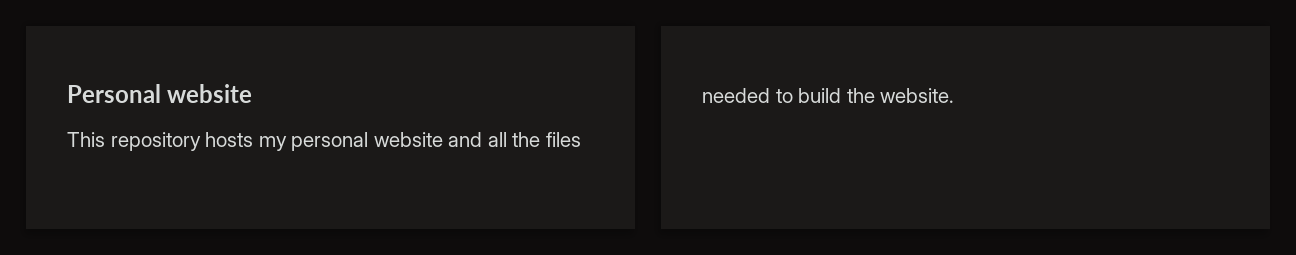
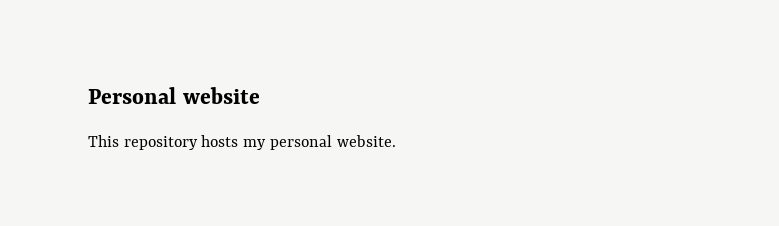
- This repository hosts my personal website and all the files needed to build the website.
+ This repository hosts my personal website.

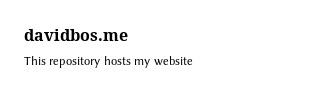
- Personal website
+ davidbos.me
- This repository hosts my personal website.
+ This repository hosts my website

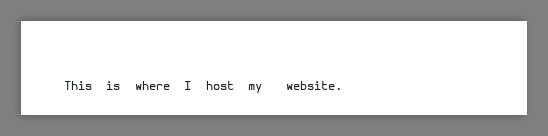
- davidbos.me
- This repository hosts my website
+ This is where I host my website.

